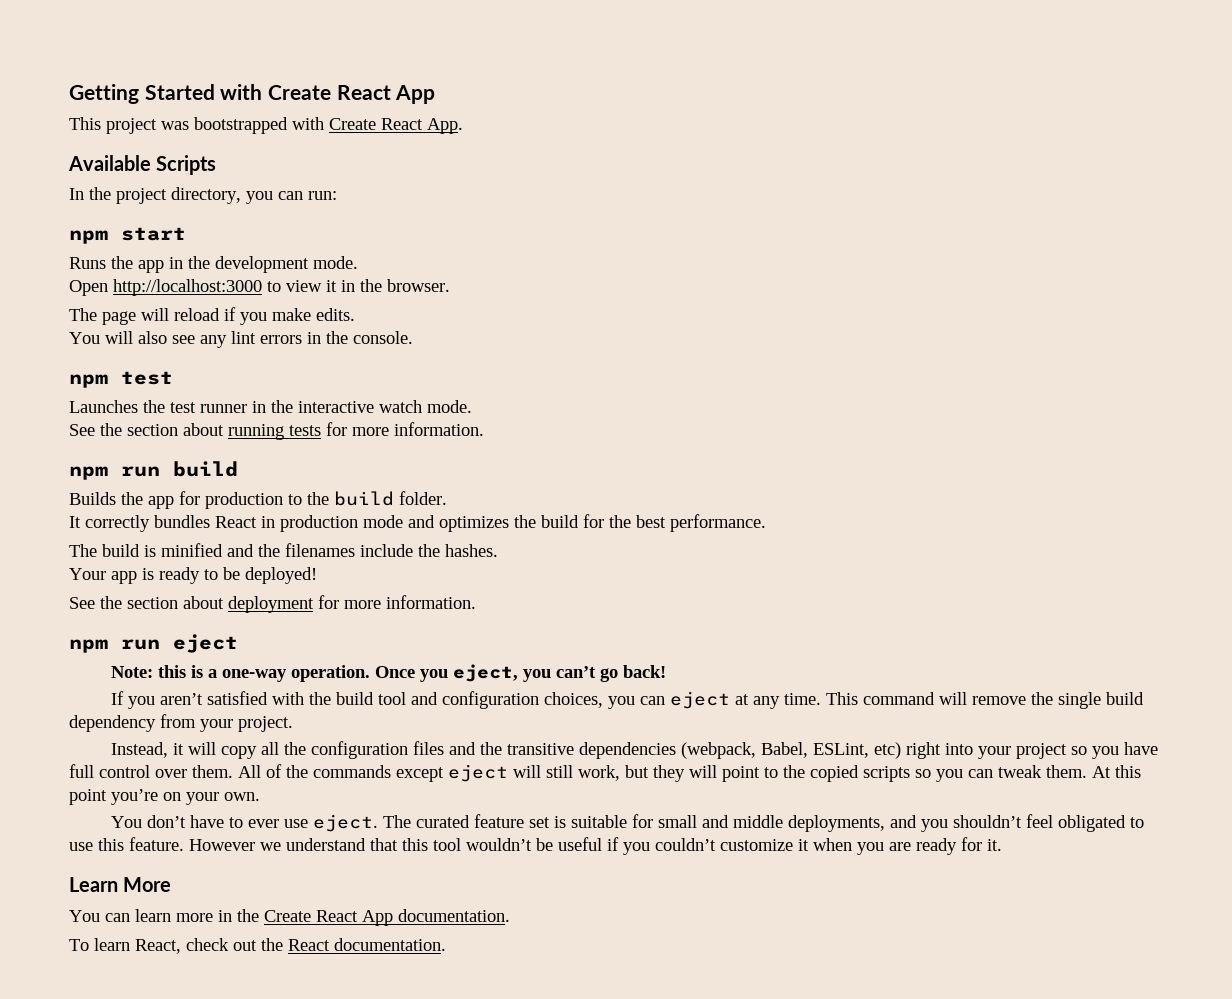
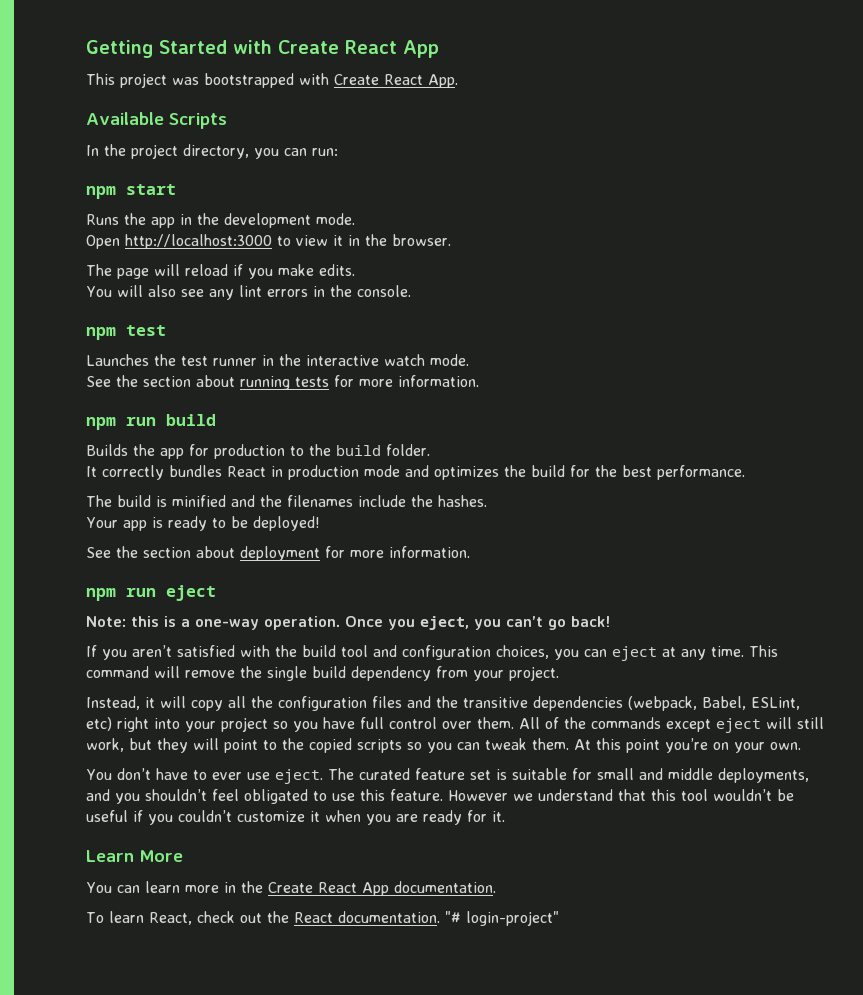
+ "# login-project"

